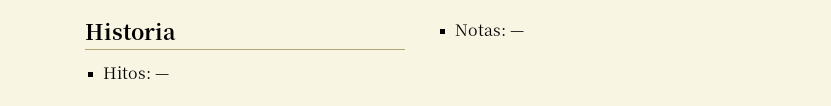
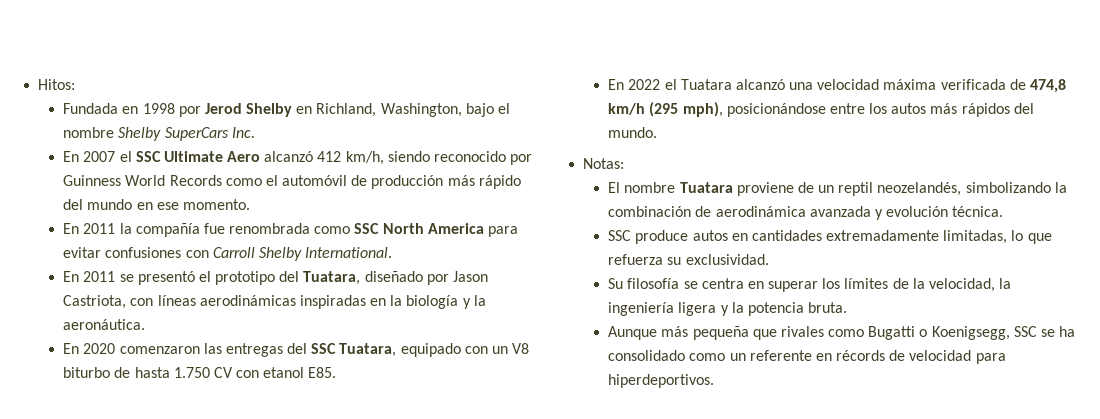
- Historia
- Hitos: —
- Notas: —
+ Hitos:
+ Fundada en 1998 por Jerod Shelby en Richland, Washington, bajo el nombre Shelby SuperCars Inc.
+ En 2007 el SSC Ultimate Aero alcanzó 412 km/h, siendo reconocido por Guinness World Records como el automóvil de producción más rápido del mundo en ese momento.
+ En 2011 la compañía fue renombrada como SSC North America para evitar confusiones con Carroll Shelby International.
+ En 2011 se presentó el prototipo del Tuatara, diseñado por Jason Castriota, con líneas aerodinámicas inspiradas en la biología y la aeronáutica.
+ En 2020 comenzaron las entregas del SSC Tuatara, equipado con un V8 biturbo de hasta 1.750 CV con etanol E85.
+ En 2022 el Tuatara alcanzó una velocidad máxima verificada de 474,8 km/h (295 mph), posicionándose entre los autos más rápidos del mundo.
+ Notas:
+ El nombre Tuatara proviene de un reptil neozelandés, simbolizando la combinación de aerodinámica avanzada y evolución técnica.
+ SSC produce autos en cantidades extremadamente limitadas, lo que refuerza su exclusividad.
+ Su filosofía se centra en superar los límites de la velocidad, la ingeniería ligera y la potencia bruta.
+ Aunque más pequeña que rivales como Bugatti o Koenigsegg, SSC se ha consolidado como un referente en récords de velocidad para hiperdeportivos.

